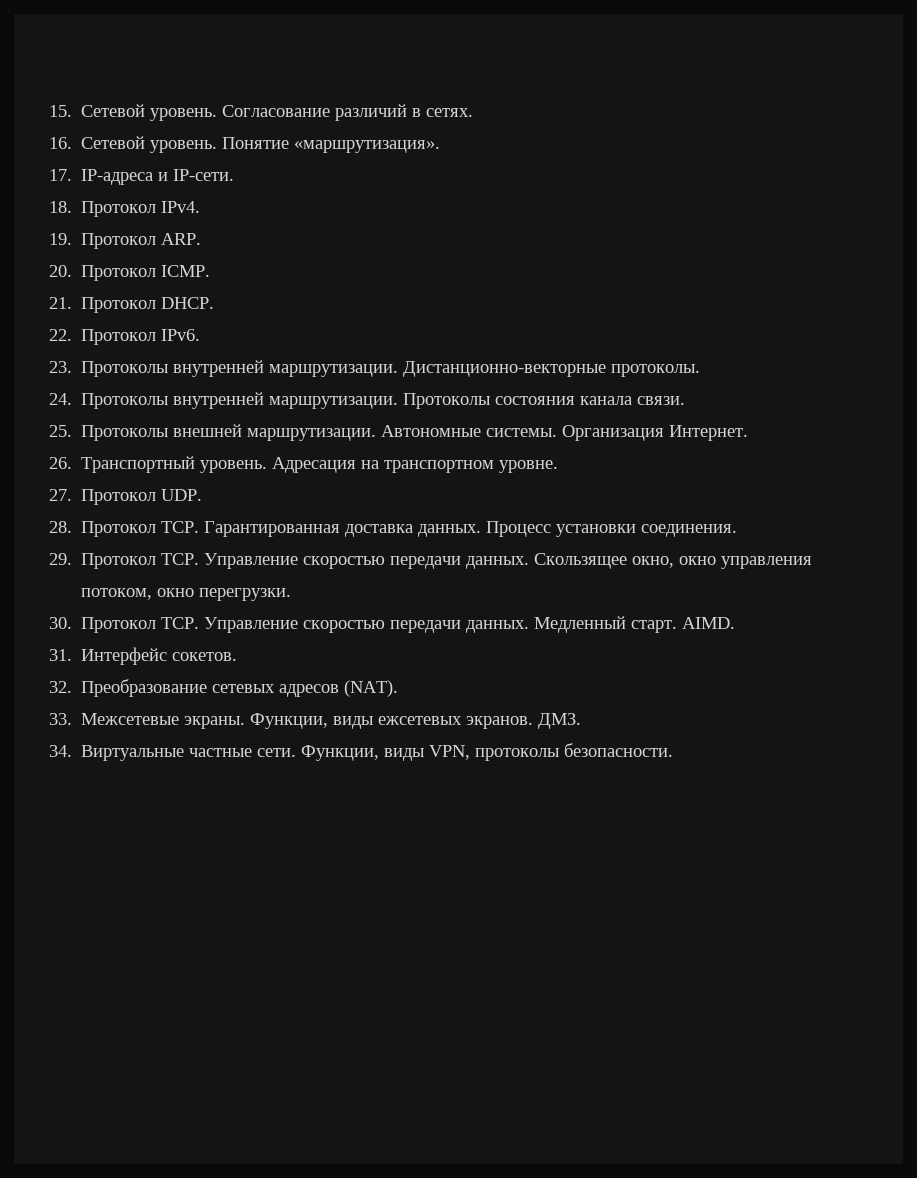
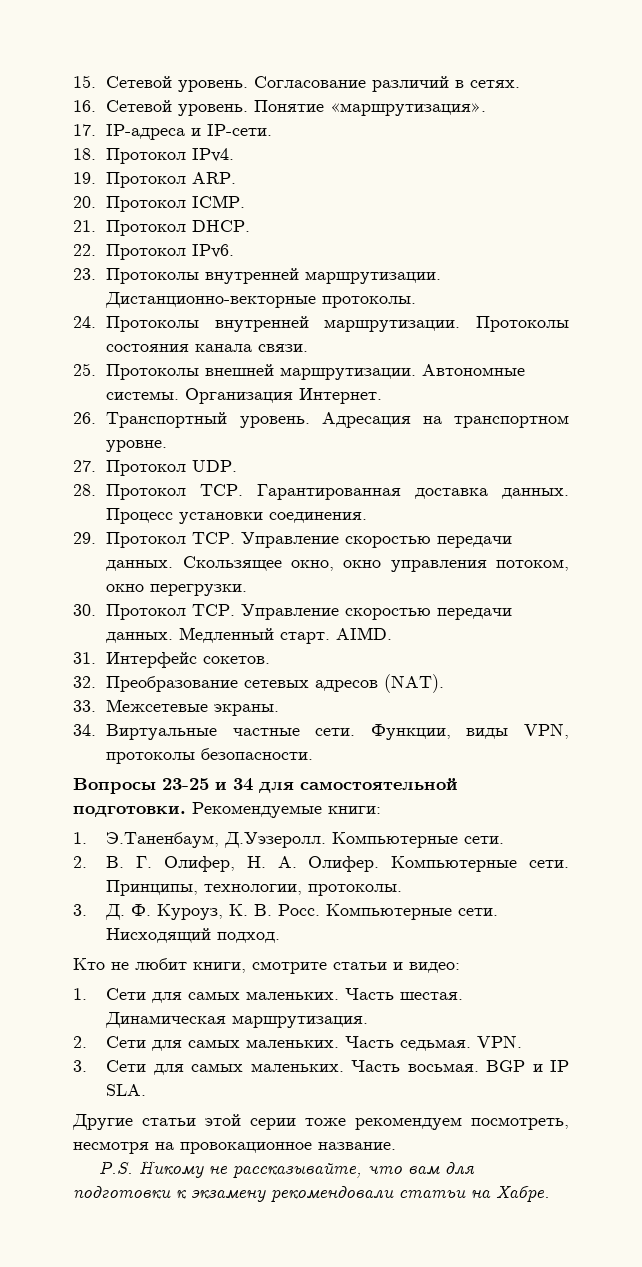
- Функции, виды ежсетевых экранов. ДMЗ.
+ Вопросы 23-25 и 34 для самостоятельной подготовки. Рекомендуемые книги:
+ 1. Э.Таненбаум, Д.Уэзеролл. Компьютерные сети.
+ 2. В. Г. Олифер, Н. А. Олифер. Компьютерные сети. Принципы, технологии, протоколы.
+ 3. Д. Ф. Куроуз, К. В. Росс. Компьютерные сети. Нисходящий подход.
+ Кто не любит книги, смотрите статьи и видео:
+ 1. Сети для самых маленьких. Часть шестая. Динамическая маршрутизация.
+ 2. Сети для самых маленьких. Часть седьмая. VPN.
+ 3. Сети для самых маленьких. Часть восьмая. BGP и IP SLA.
+ Другие статьи этой серии тоже рекомендуем посмотреть, несмотря на провокационное название.
+ P.S. Никому не рассказывайте, что вам для подготовки к экзамену рекомендовали статьи на Хабре.

